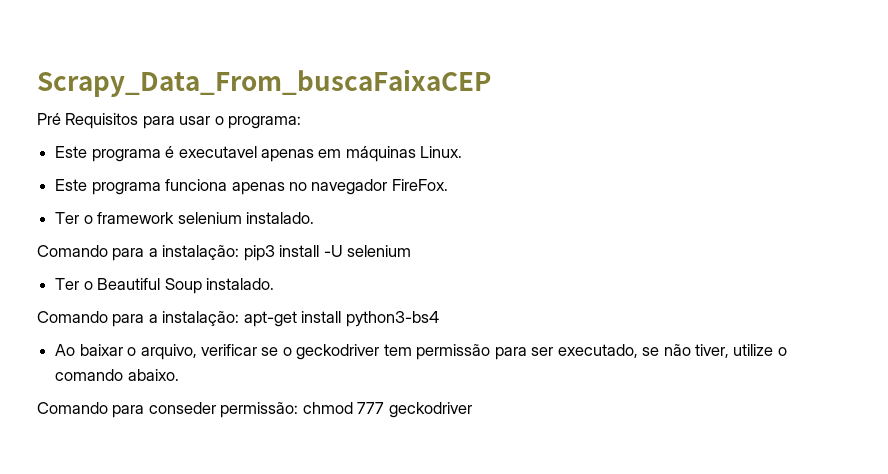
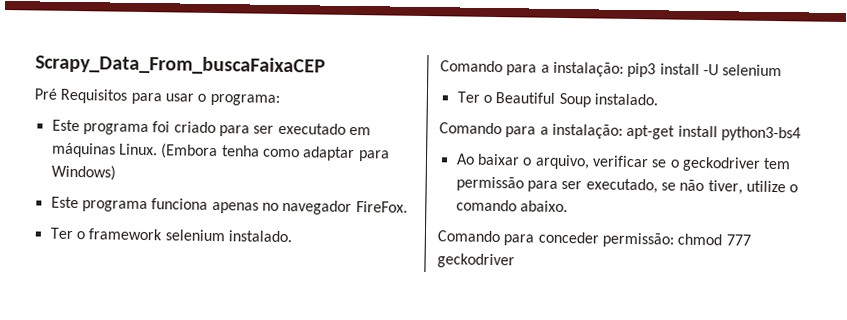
- Este programa é executavel apenas em máquinas Linux.
+ Este programa foi criado para ser executado em máquinas Linux. (Embora tenha como adaptar para Windows)
- Comando para conseder permissão: chmod 777 geckodriver
+ Comando para conceder permissão: chmod 777 geckodriver

